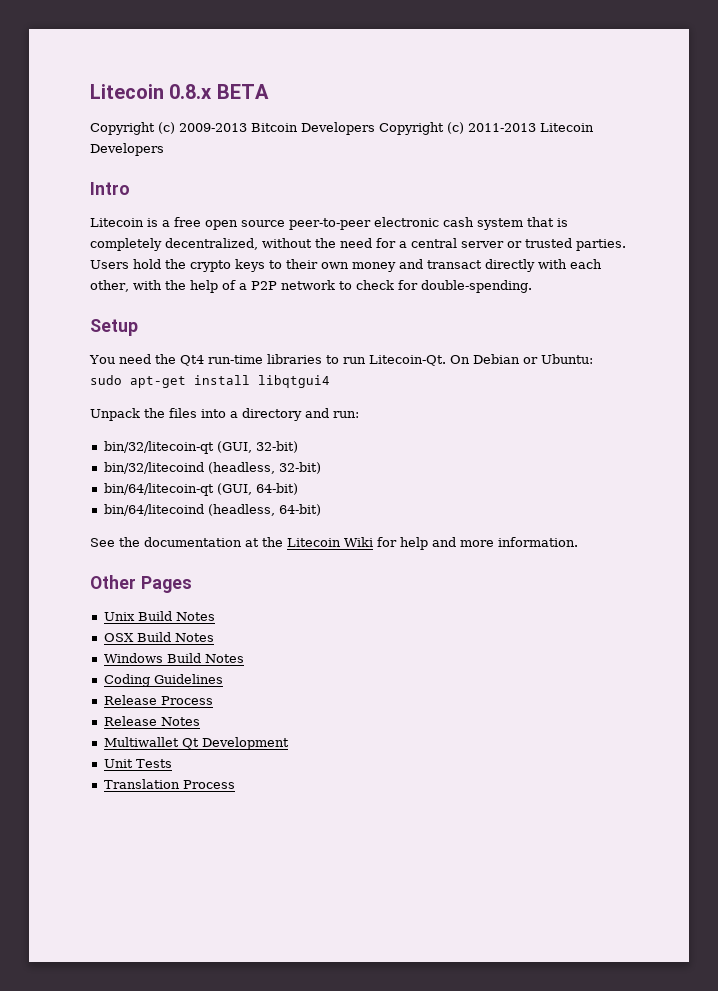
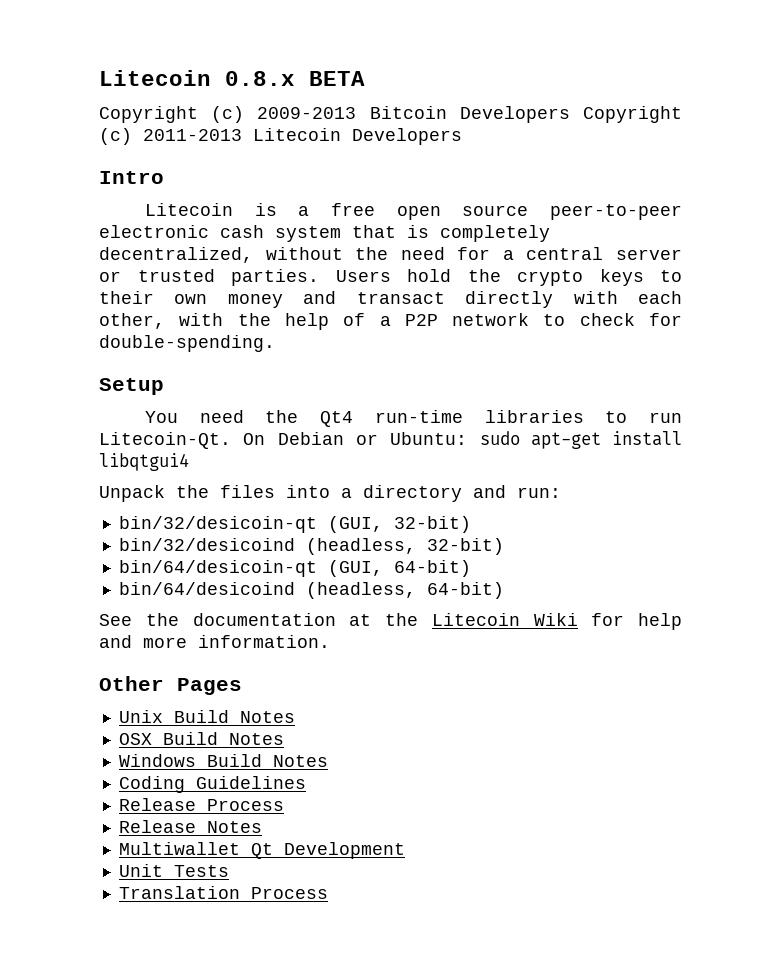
- bin/32/litecoin-qt (GUI, 32-bit)
+ bin/32/desicoin-qt (GUI, 32-bit)
- bin/32/litecoind (headless, 32-bit)
+ bin/32/desicoind (headless, 32-bit)
- bin/64/litecoin-qt (GUI, 64-bit)
+ bin/64/desicoin-qt (GUI, 64-bit)
- bin/64/litecoind (headless, 64-bit)
+ bin/64/desicoind (headless, 64-bit)

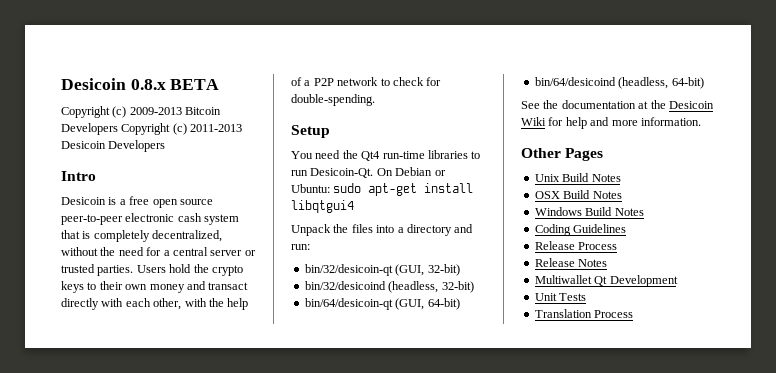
- Litecoin 0.8.x BETA
+ Desicoin 0.8.x BETA
- Copyright (c) 2009-2013 Bitcoin Developers Copyright (c) 2011-2013 Litecoin Developers
+ Copyright (c) 2009-2013 Bitcoin Developers Copyright (c) 2011-2013 Desicoin Developers
- Litecoin is a free open source peer-to-peer electronic cash system that is completely decentralized, without the need for a central server or trusted parties.
+ Desicoin is a free open source peer-to-peer electronic cash system that is completely decentralized, without the need for a central server or trusted parties.
- You need the Qt4 run-time libraries to run Litecoin-Qt.
+ You need the Qt4 run-time libraries to run Desicoin-Qt.
- See the documentation at the Litecoin Wiki for help and more information.
+ See the documentation at the Desicoin Wiki for help and more information.

